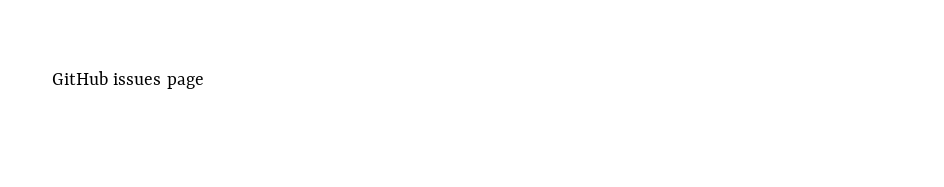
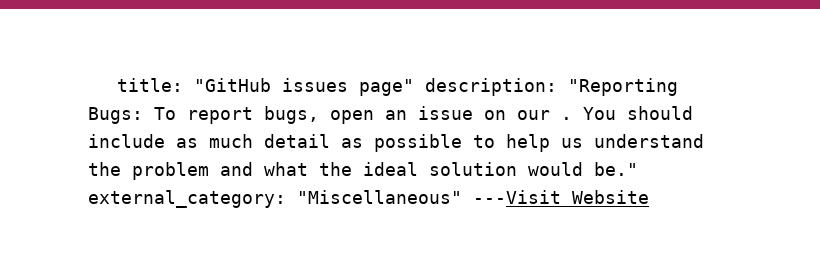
- GitHub issues page
+ title: "GitHub issues page" description: "Reporting Bugs: To report bugs, open an issue on our . You should include as much detail as possible to help us understand the problem and what the ideal solution would be." external_category: "Miscellaneous" ---Visit Website

